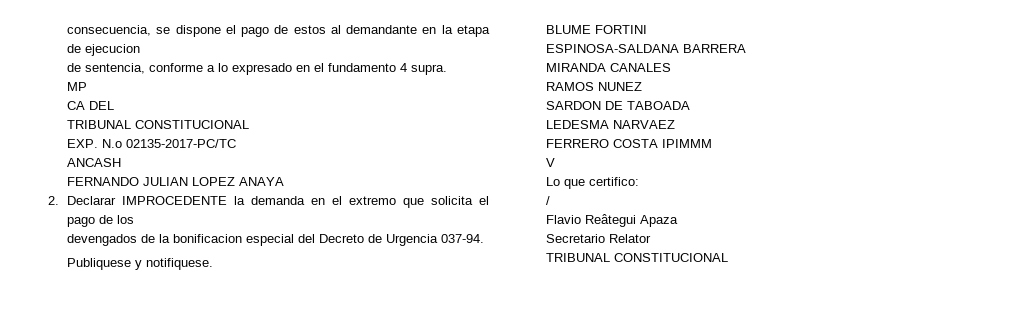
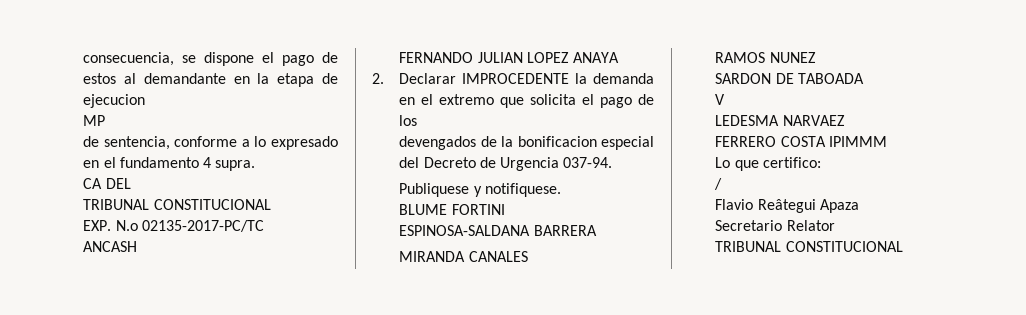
+ MP
- MP
+ V
- V

